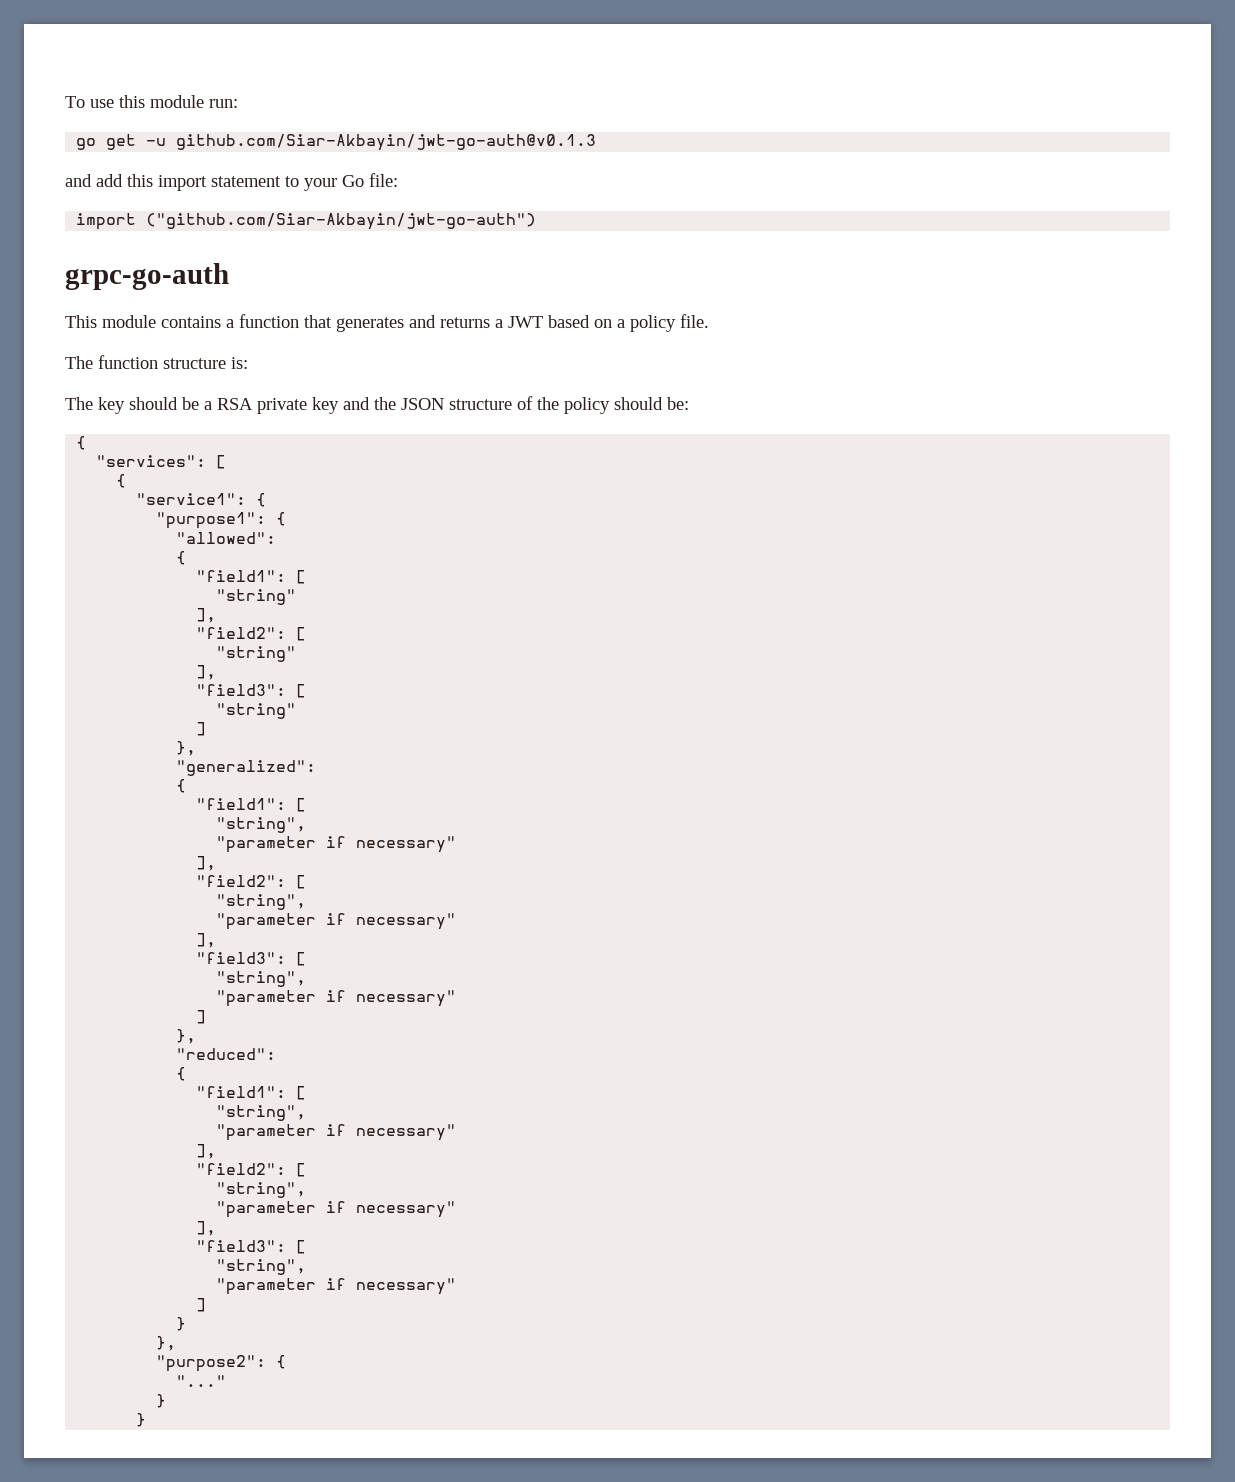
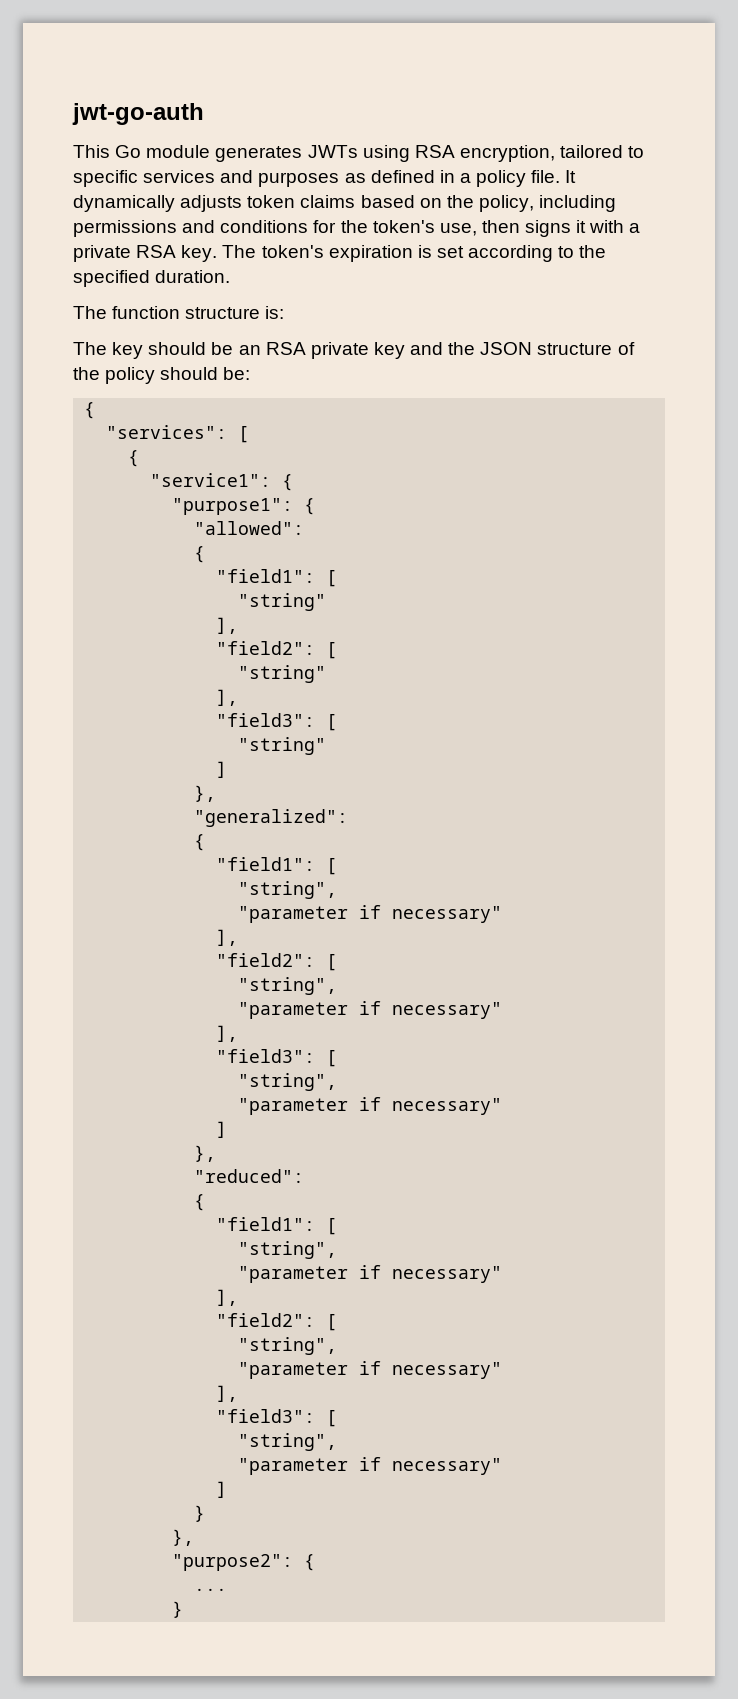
- To use this module run:
- go get -u github.com/Siar-Akbayin/jwt-go-auth@v0.1.3
- and add this import statement to your Go file:
- import ("github.com/Siar-Akbayin/jwt-go-auth")
- grpc-go-auth
- This module contains a function that generates and returns a JWT based on a policy file.
+ jwt-go-auth
+ This Go module generates JWTs using RSA encryption, tailored to specific services and purposes as defined in a policy file. It dynamically adjusts token claims based on the policy, including permissions and conditions for the token's use, then signs it with a private RSA key. The token's expiration is set according to the specified duration.
- The key should be a RSA private key and the JSON structure of the policy should be:
+ The key should be an RSA private key and the JSON structure of the policy should be:
- "..."
- }
+ ...

